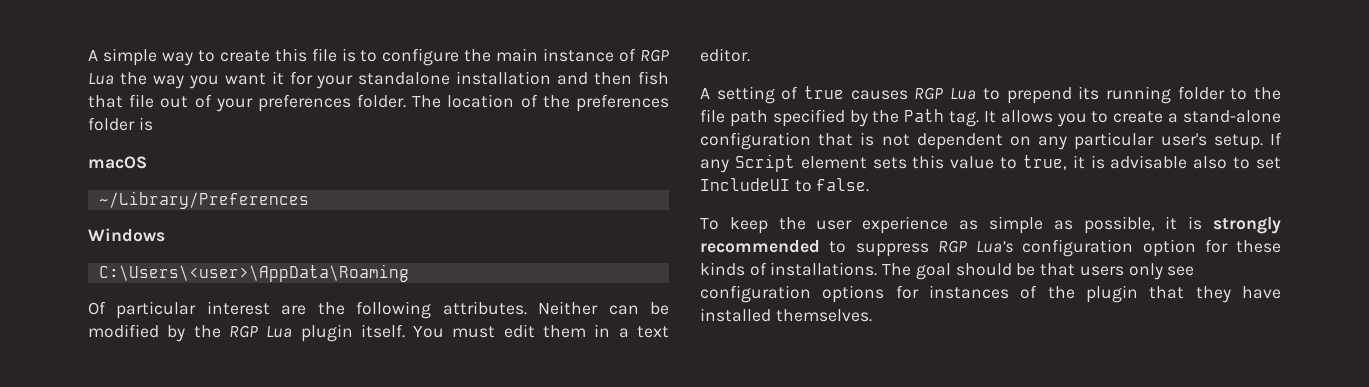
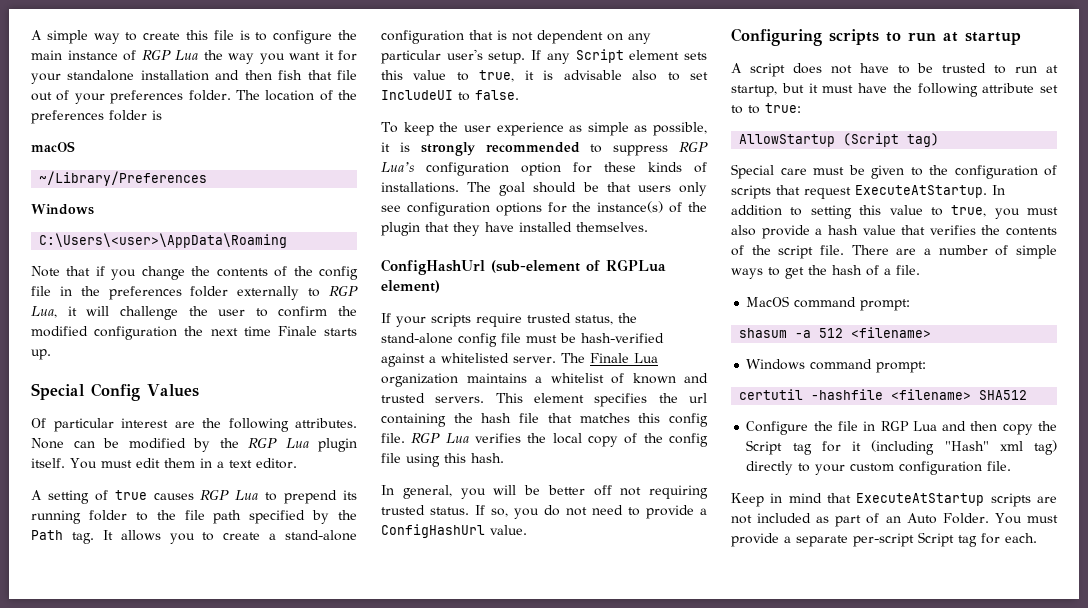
+ Note that if you change the contents of the config file in the preferences folder externally to RGP Lua, it will challenge the user to confirm the modified configuration the next time Finale starts up.
+ Special Config Values
- Of particular interest are the following attributes. Neither can be modified by the RGP Lua plugin itself.
+ Of particular interest are the following attributes. None can be modified by the RGP Lua plugin itself.
- The goal should be that users only see configuration options for instances of the plugin that they have installed themselves.
+ The goal should be that users only see configuration options for the instance(s) of the plugin that they have installed themselves.
+ ConfigHashUrl (sub-element of RGPLua element)
+ If your scripts require trusted status, the stand-alone config file must be hash-verified against a whitelisted server. The Finale Lua organization maintains a whitelist of known and trusted servers. This element specifies the url containing the hash file that matches this config file. RGP Lua verifies the local copy of the config file using this hash.
+ In general, you will be better off not requiring trusted status. If so, you do not need to provide a ConfigHashUrl value.
+ Configuring scripts to run at startup
+ A script does not have to be trusted to run at startup, but it must have the following attribute set to to true:
+ AllowStartup (Script tag)
+ Special care must be given to the configuration of scripts that request ExecuteAtStartup. In addition to setting this value to true, you must also provide a hash value that verifies the contents of the script file. There are a number of simple ways to get the hash of a file.
+ MacOS command prompt:
+ shasum -a 512 <filename>
+ Windows command prompt:
+ certutil -hashfile <filename> SHA512
+ Configure the file in RGP Lua and then copy the Script tag for it (including "Hash" xml tag) directly to your custom configuration file.
+ Keep in mind that ExecuteAtStartup scripts are not included as part of an Auto Folder. You must provide a separate per-script Script tag for each.

